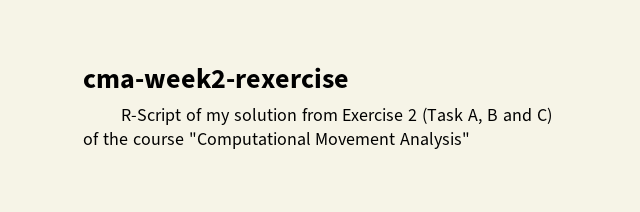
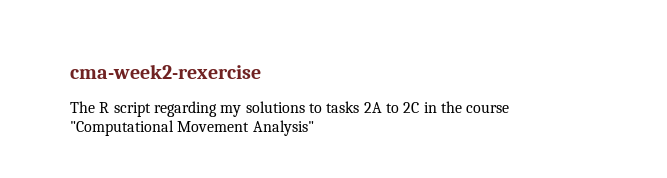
- R-Script of my solution from Exercise 2 (Task A, B and C) of the course "Computational Movement Analysis"
+ The R script regarding my solutions to tasks 2A to 2C in the course "Computational Movement Analysis"

